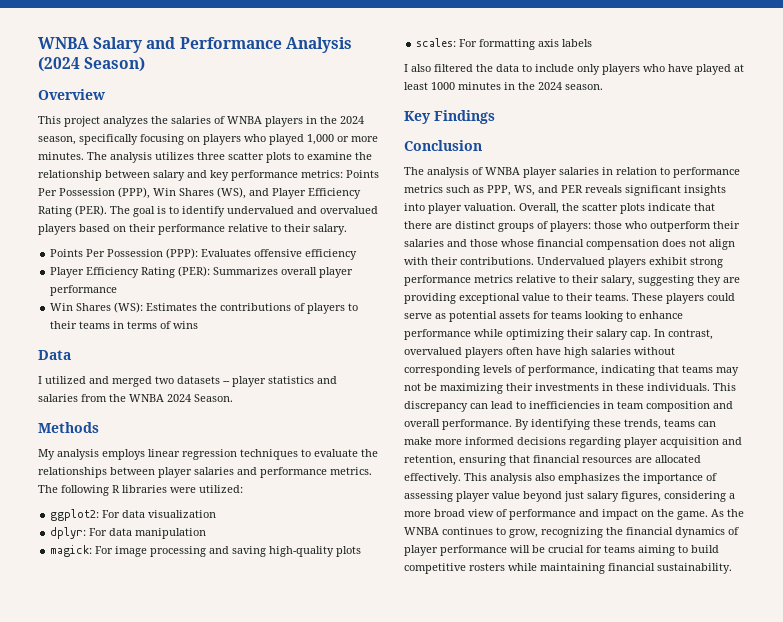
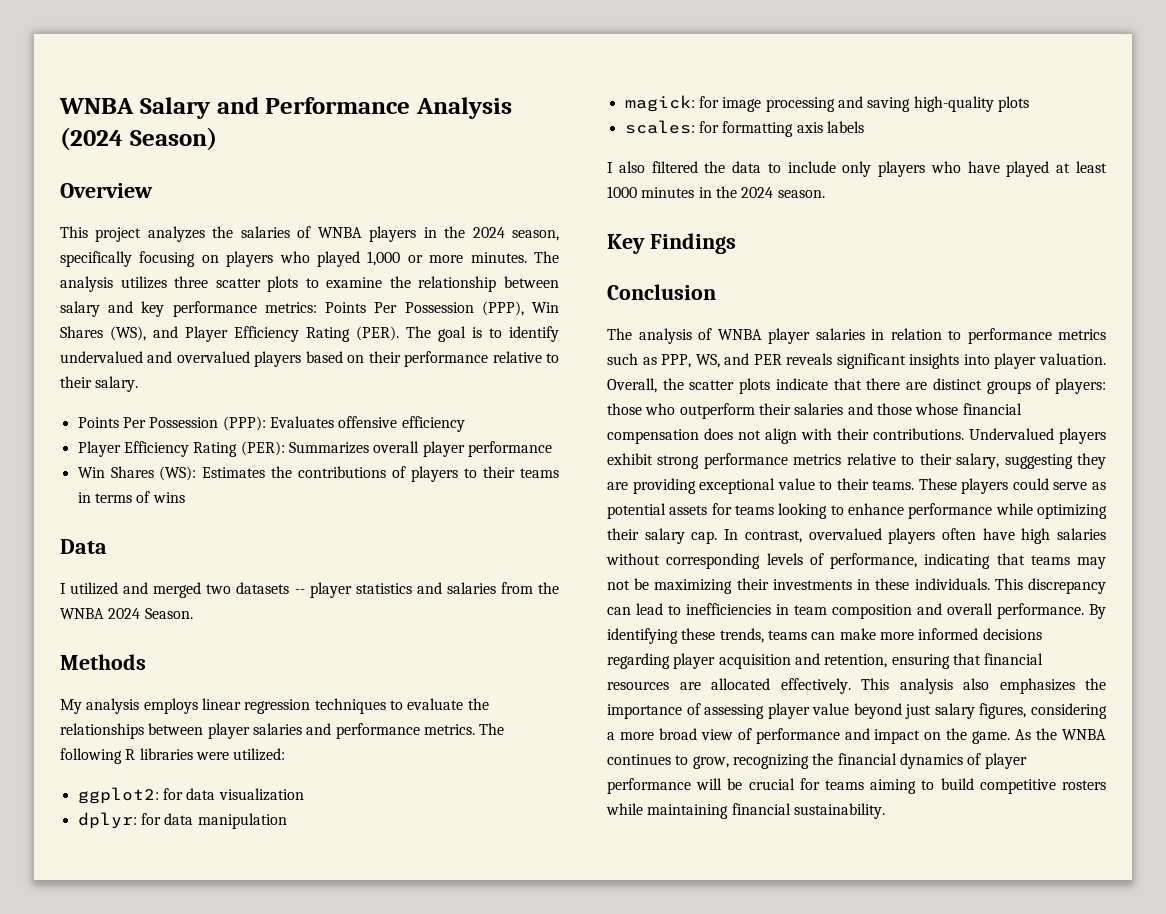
- ggplot2: For data visualization
+ ggplot2: for data visualization
- dplyr: For data manipulation
+ dplyr: for data manipulation
- magick: For image processing and saving high-quality plots
+ magick: for image processing and saving high-quality plots
- scales: For formatting axis labels
+ scales: for formatting axis labels

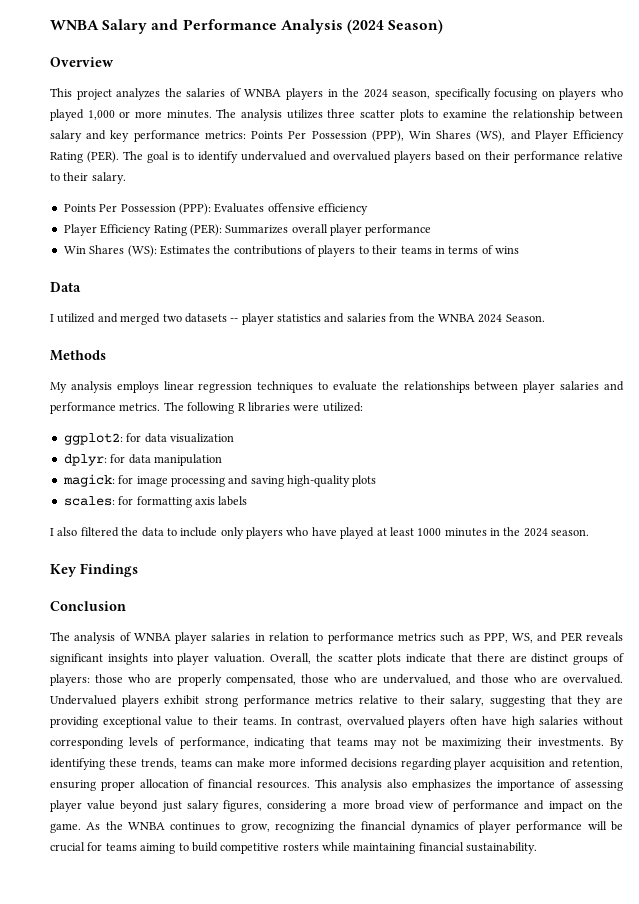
- Overall, the scatter plots indicate that there are distinct groups of players: those who outperform their salaries and those whose financial compensation does not align with their contributions.
+ Overall, the scatter plots indicate that there are distinct groups of players: those who are properly compensated, those who are undervalued, and those who are overvalued.
- Undervalued players exhibit strong performance metrics relative to their salary, suggesting they are providing exceptional value to their teams.
+ Undervalued players exhibit strong performance metrics relative to their salary, suggesting that they are providing exceptional value to their teams.
- These players could serve as potential assets for teams looking to enhance performance while optimizing their salary cap.
- In contrast, overvalued players often have high salaries without corresponding levels of performance, indicating that teams may not be maximizing their investments in these individuals. This discrepancy can lead to inefficiencies in team composition and overall performance.
+ In contrast, overvalued players often have high salaries without corresponding levels of performance, indicating that teams may not be maximizing their investments.
- By identifying these trends, teams can make more informed decisions regarding player acquisition and retention, ensuring that financial resources are allocated effectively.
+ By identifying these trends, teams can make more informed decisions regarding player acquisition and retention, ensuring proper allocation of financial resources.

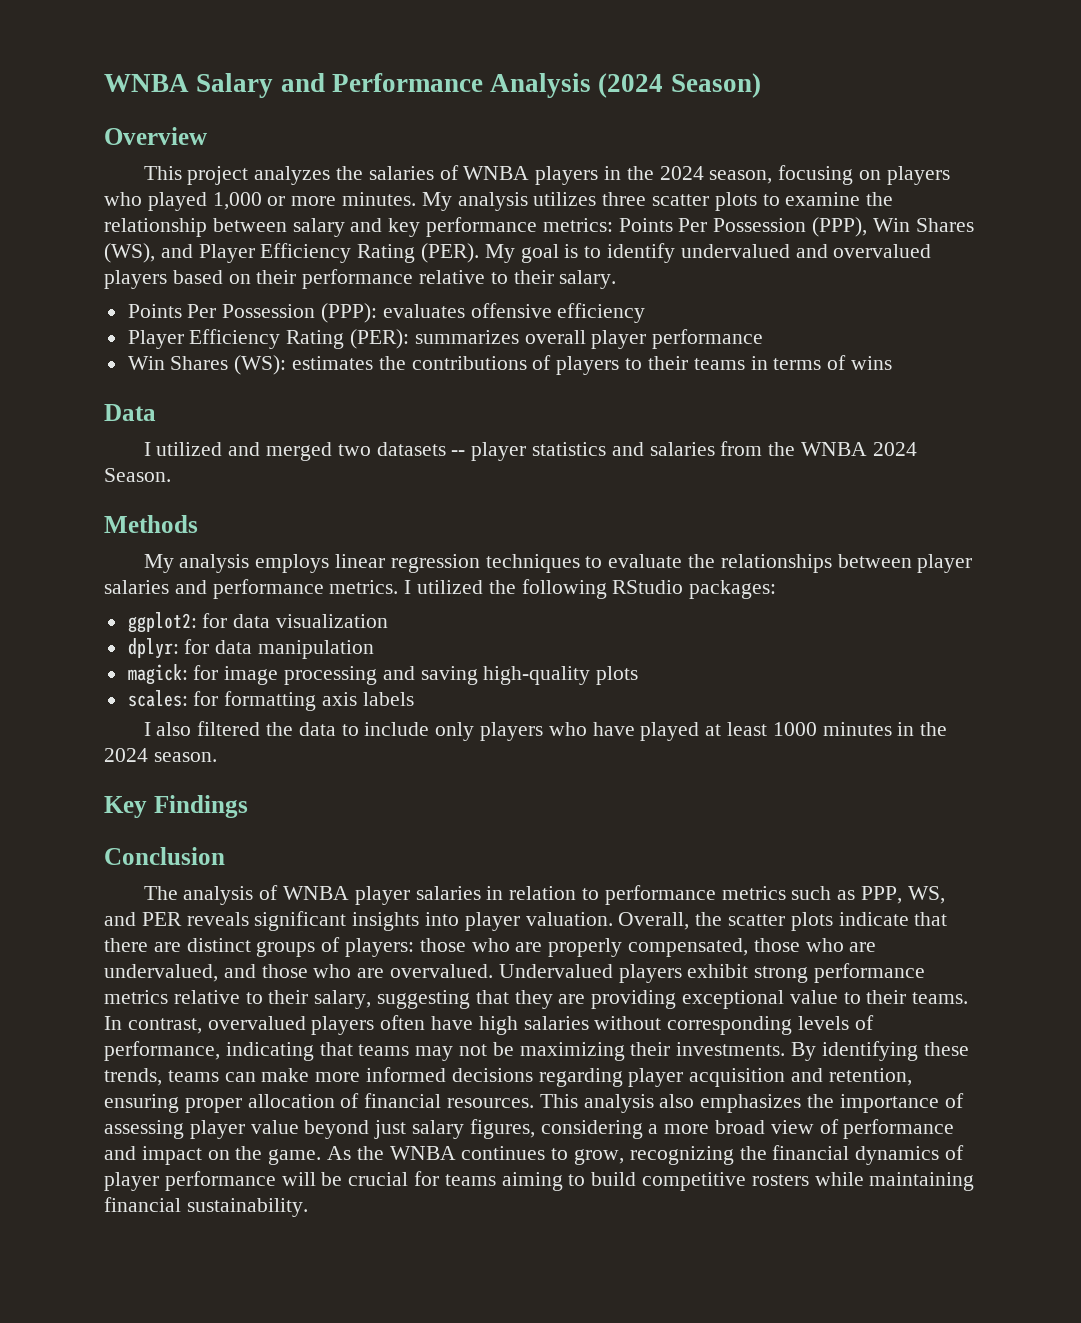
- This project analyzes the salaries of WNBA players in the 2024 season, specifically focusing on players who played 1,000 or more minutes.
+ This project analyzes the salaries of WNBA players in the 2024 season, focusing on players who played 1,000 or more minutes.
- The analysis utilizes three scatter plots to examine the relationship between salary and key performance metrics: Points Per Possession (PPP), Win Shares (WS), and Player Efficiency Rating (PER).
+ My analysis utilizes three scatter plots to examine the relationship between salary and key performance metrics: Points Per Possession (PPP), Win Shares (WS), and Player Efficiency Rating (PER).
- The goal is to identify undervalued and overvalued players based on their performance relative to their salary.
+ My goal is to identify undervalued and overvalued players based on their performance relative to their salary.
- Points Per Possession (PPP): Evaluates offensive efficiency
+ Points Per Possession (PPP): evaluates offensive efficiency
- Player Efficiency Rating (PER): Summarizes overall player performance
+ Player Efficiency Rating (PER): summarizes overall player performance
- Win Shares (WS): Estimates the contributions of players to their teams in terms of wins
+ Win Shares (WS): estimates the contributions of players to their teams in terms of wins
- The following R libraries were utilized:
+ I utilized the following RStudio packages:

